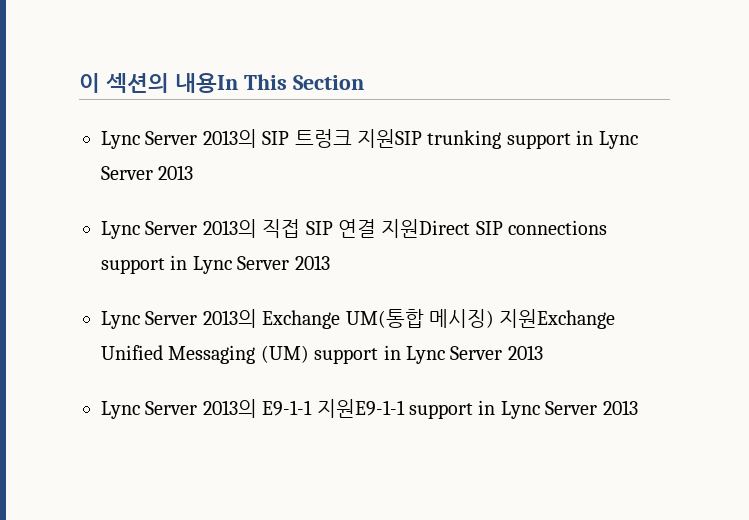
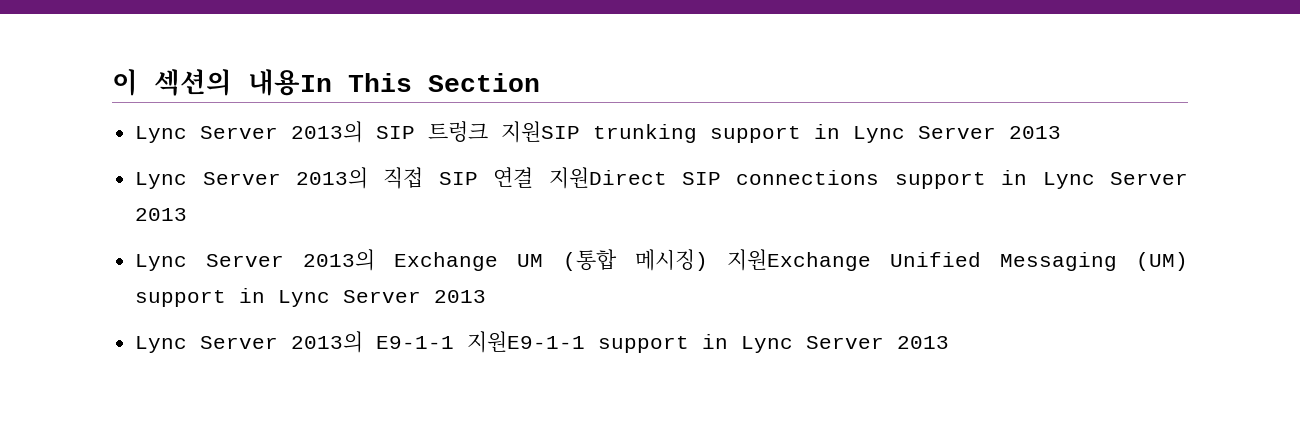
- Lync Server 2013의 Exchange UM(통합 메시징) 지원Exchange Unified Messaging (UM) support in Lync Server 2013
+ Lync Server 2013의 Exchange UM (통합 메시징) 지원Exchange Unified Messaging (UM) support in Lync Server 2013

